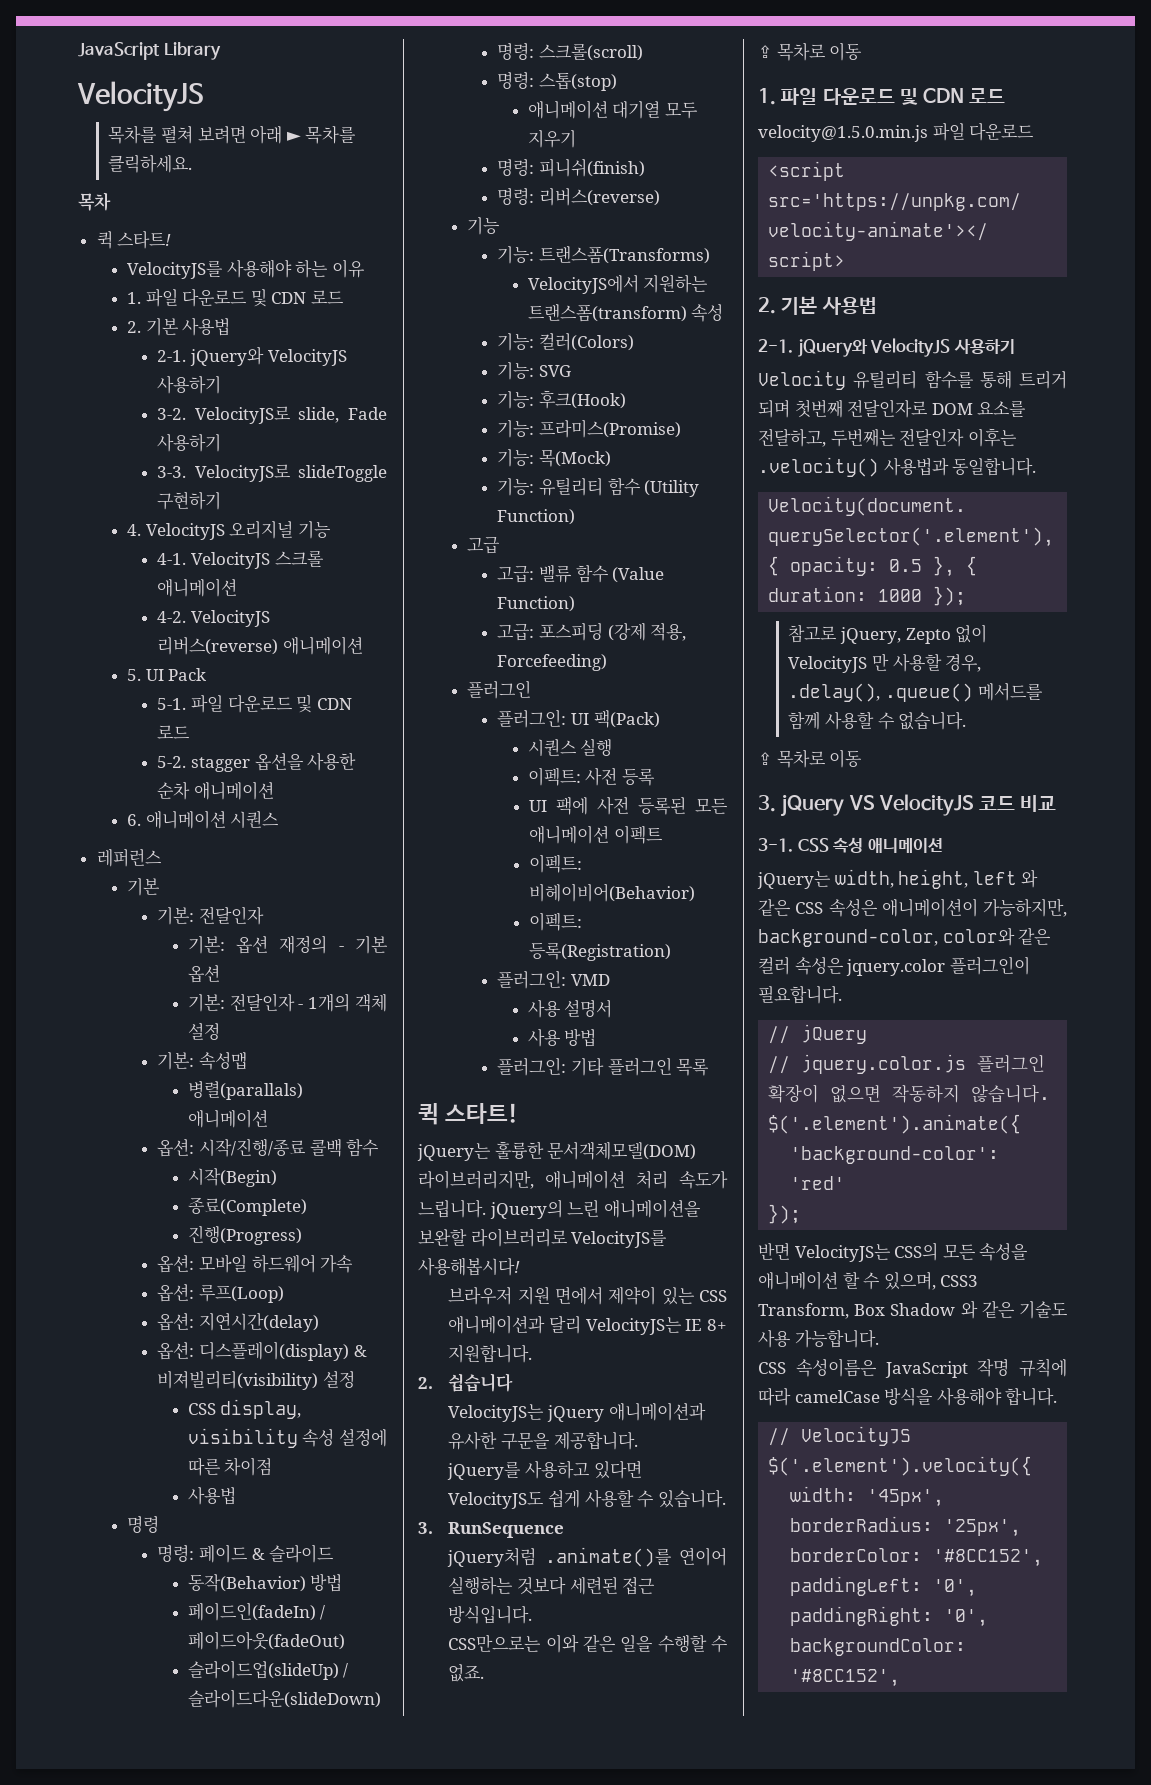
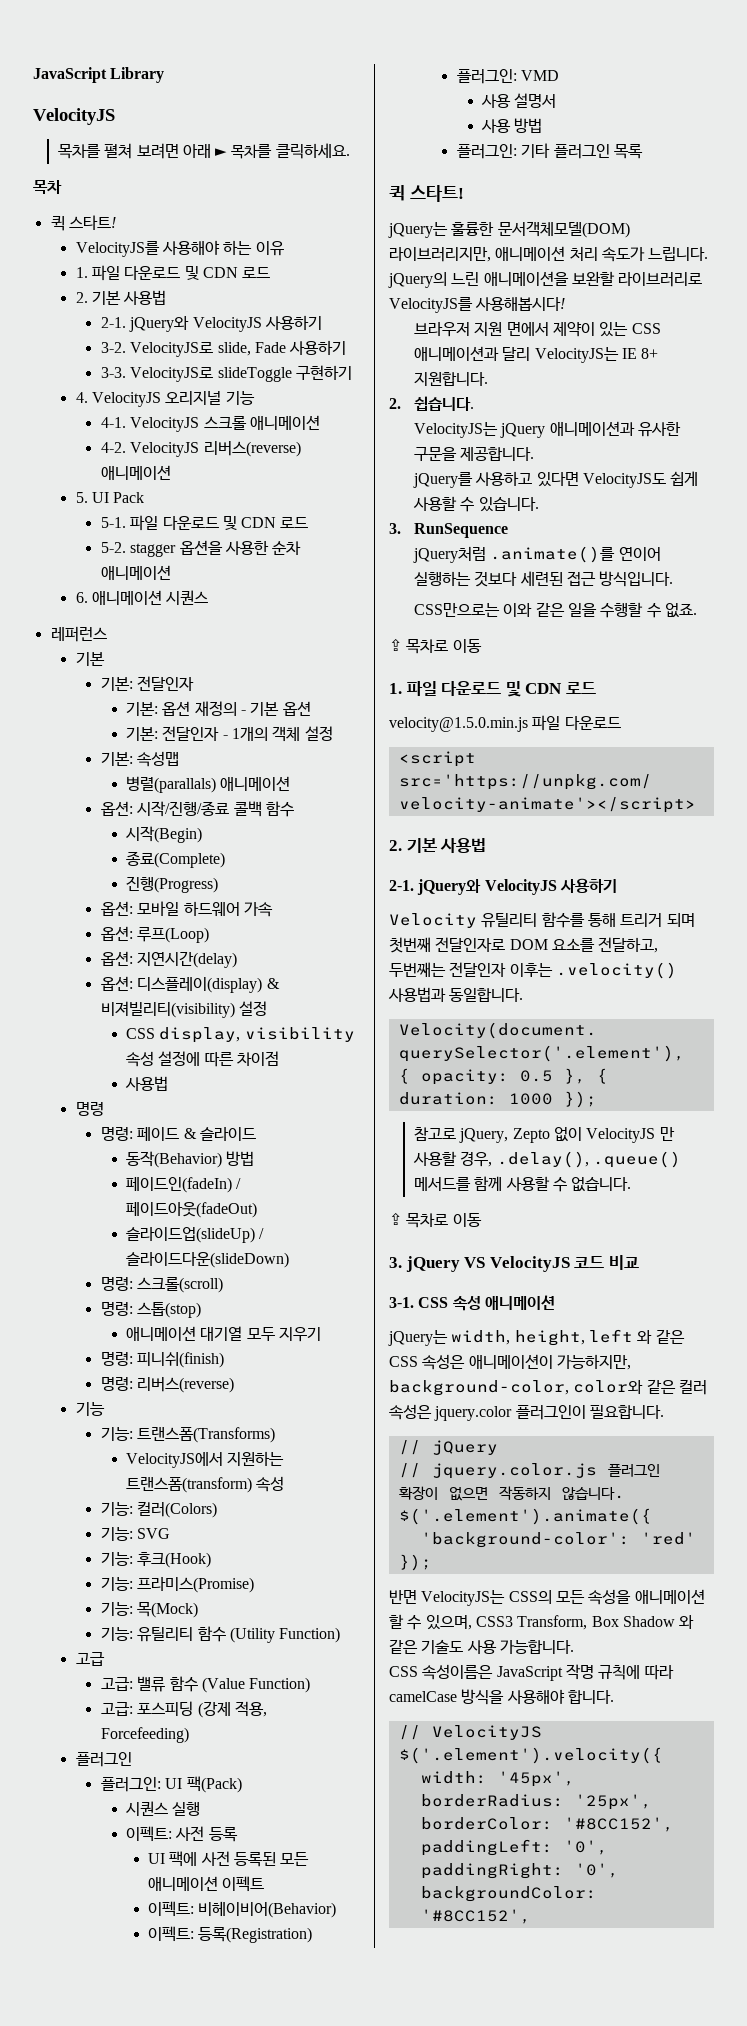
- 2. 쉽습니다
+ 2. 쉽습니다.

